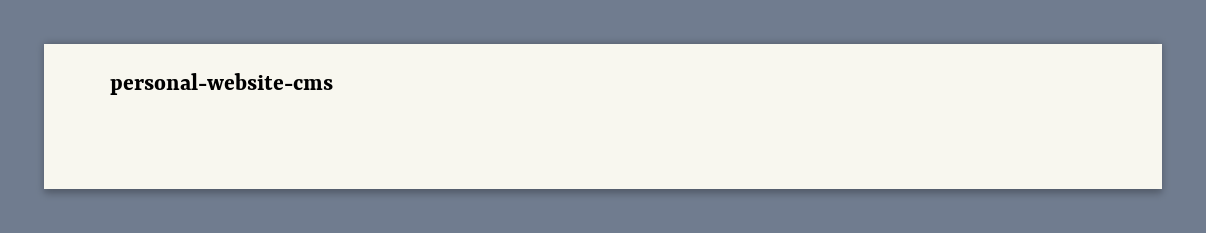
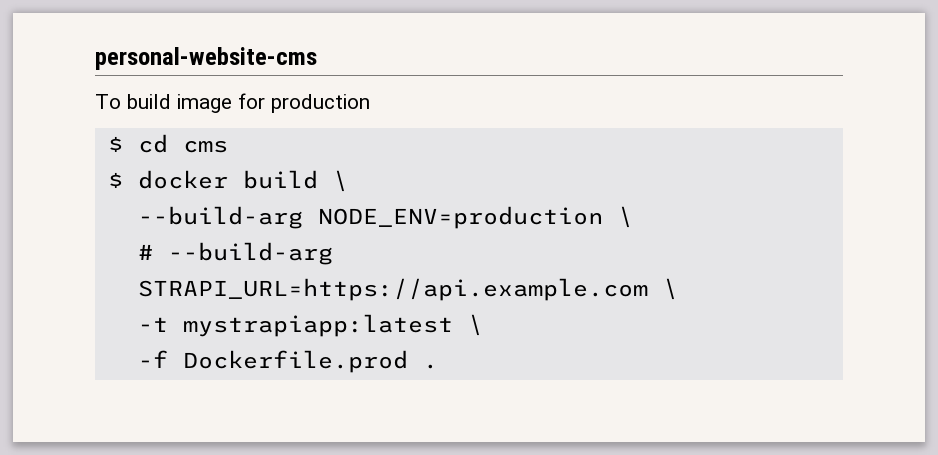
+ To build image for production
+ $ cd cms
+ $ docker build \
+ --build-arg NODE_ENV=production \
+ # --build-arg STRAPI_URL=https://api.example.com \
+ -t mystrapiapp:latest \
+ -f Dockerfile.prod .

